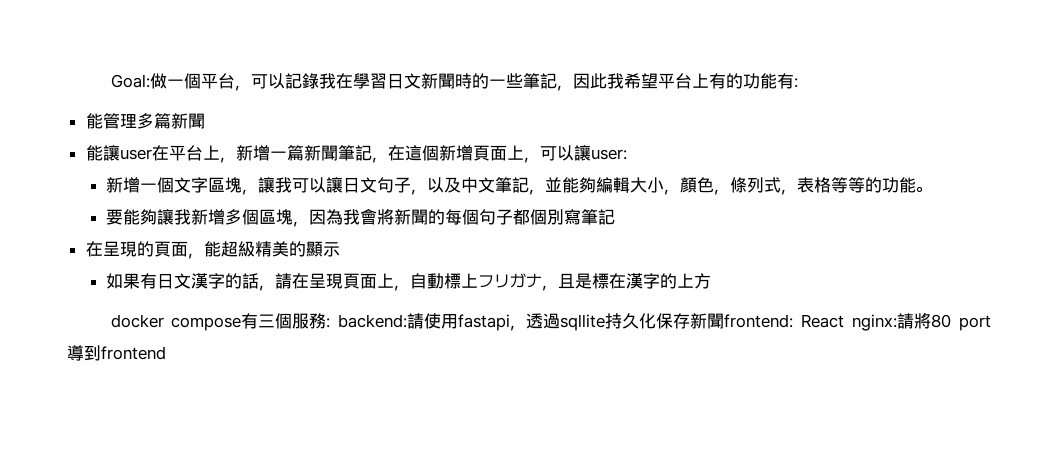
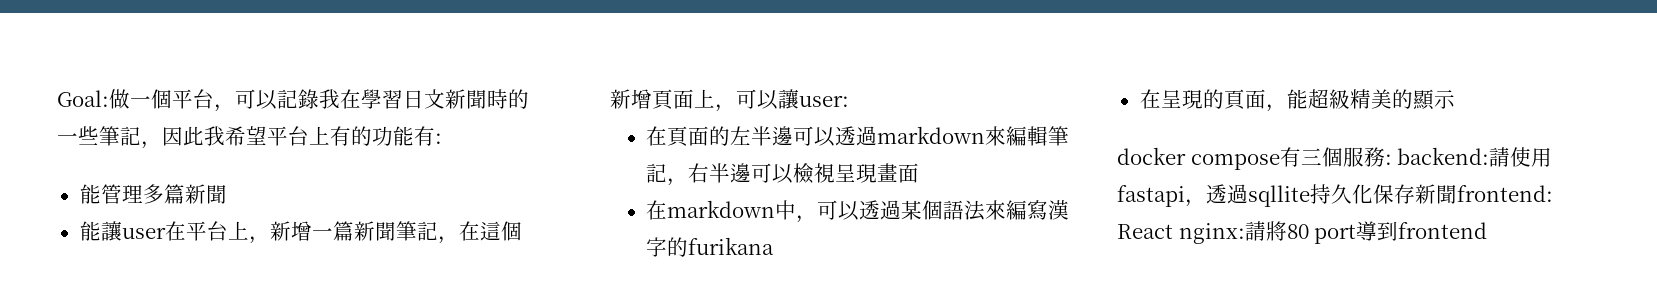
- 新增一個文字區塊，讓我可以讓日文句子，以及中文筆記，並能夠編輯大小，顏色，條列式，表格等等的功能。
- 要能夠讓我新增多個區塊，因為我會將新聞的每個句子都個別寫筆記
+ 在頁面的左半邊可以透過markdown來編輯筆記，右半邊可以檢視呈現畫面
+ 在markdown中，可以透過某個語法來編寫漢字的furikana
- 如果有日文漢字的話，請在呈現頁面上，自動標上フリガナ，且是標在漢字的上方

